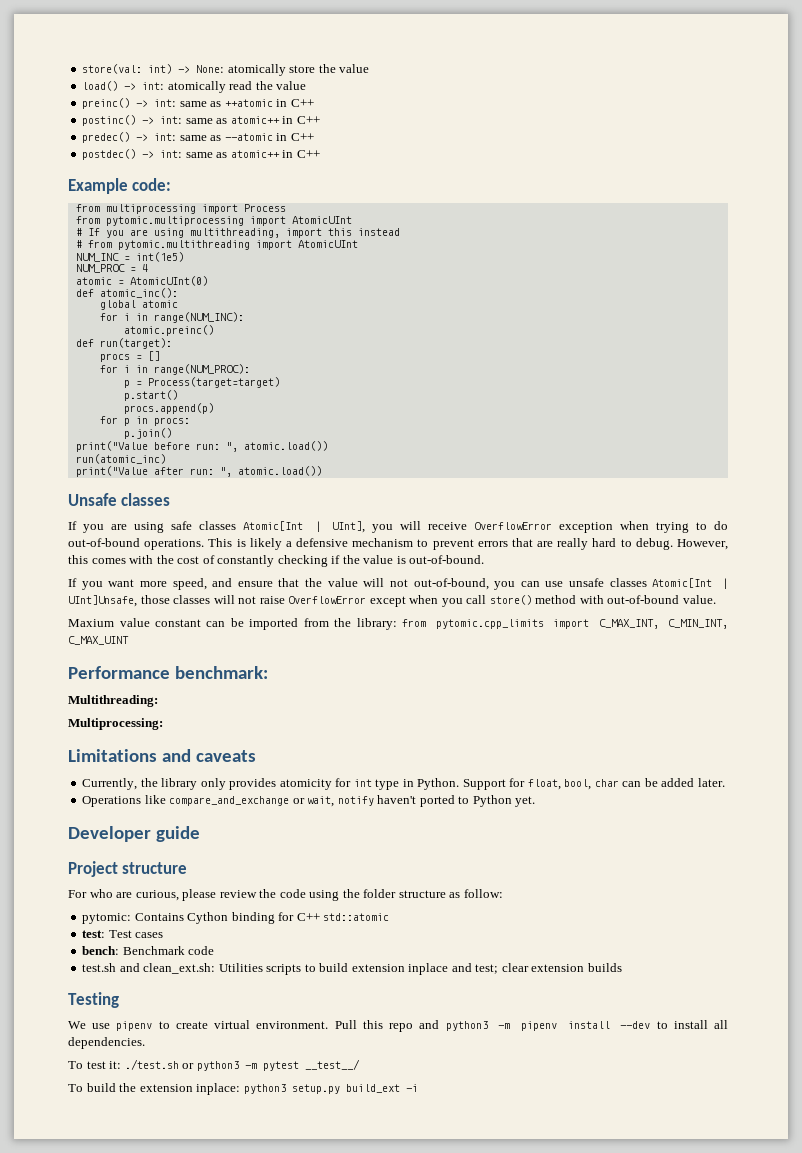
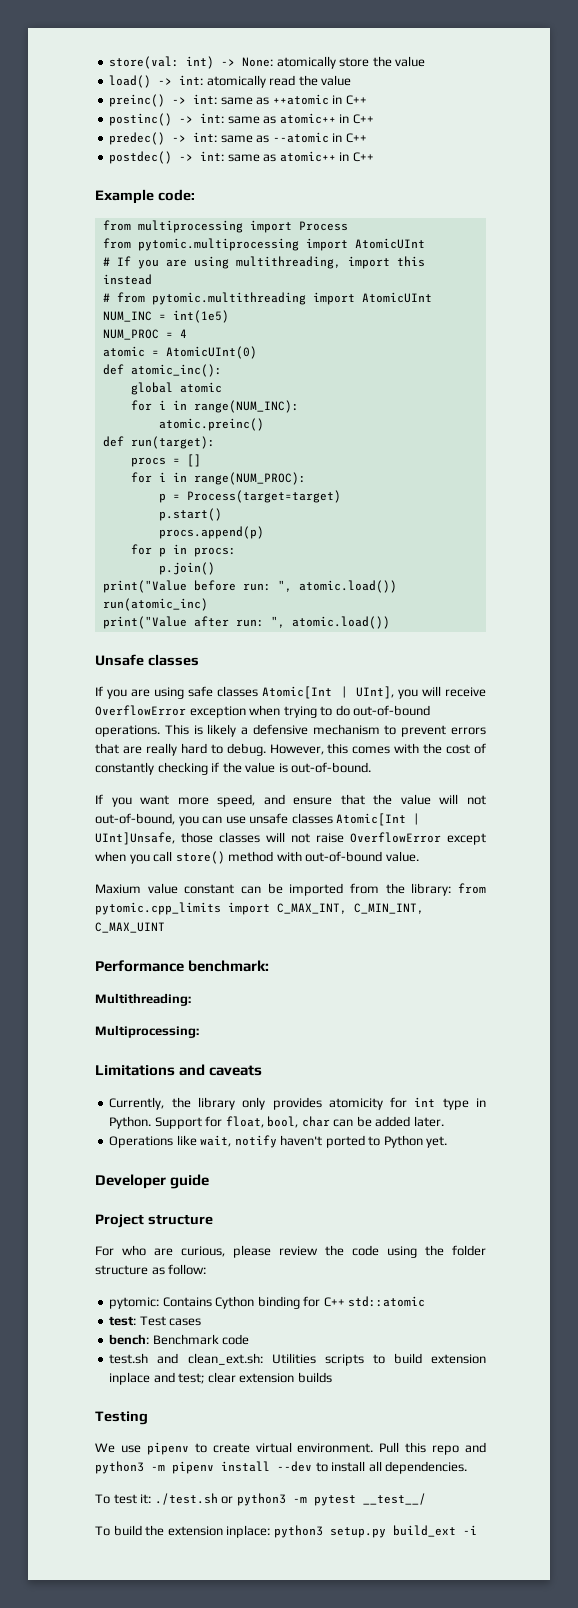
- Operations like compare_and_exchange or wait, notify haven't ported to Python yet.
+ Operations like wait, notify haven't ported to Python yet.

